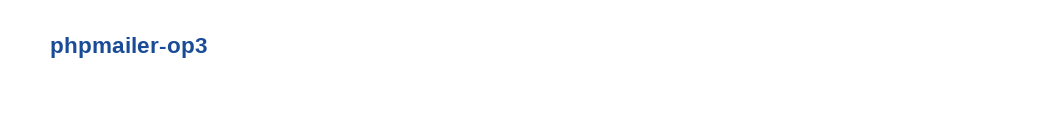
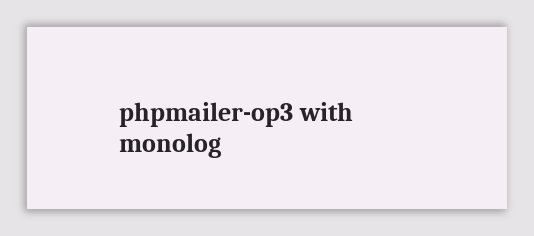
- phpmailer-op3
+ phpmailer-op3 with monolog

